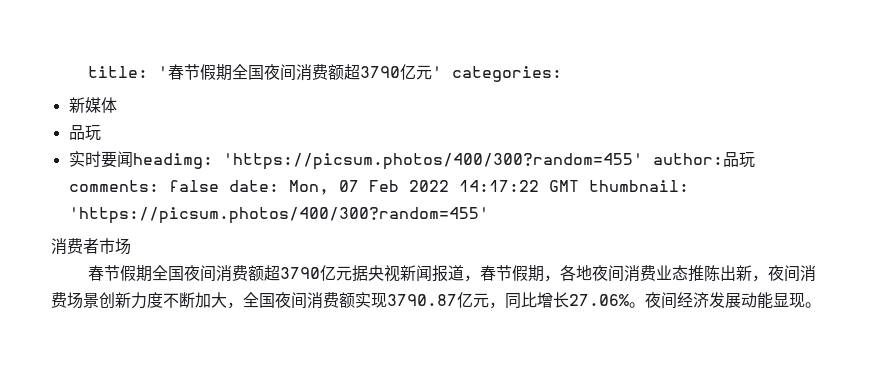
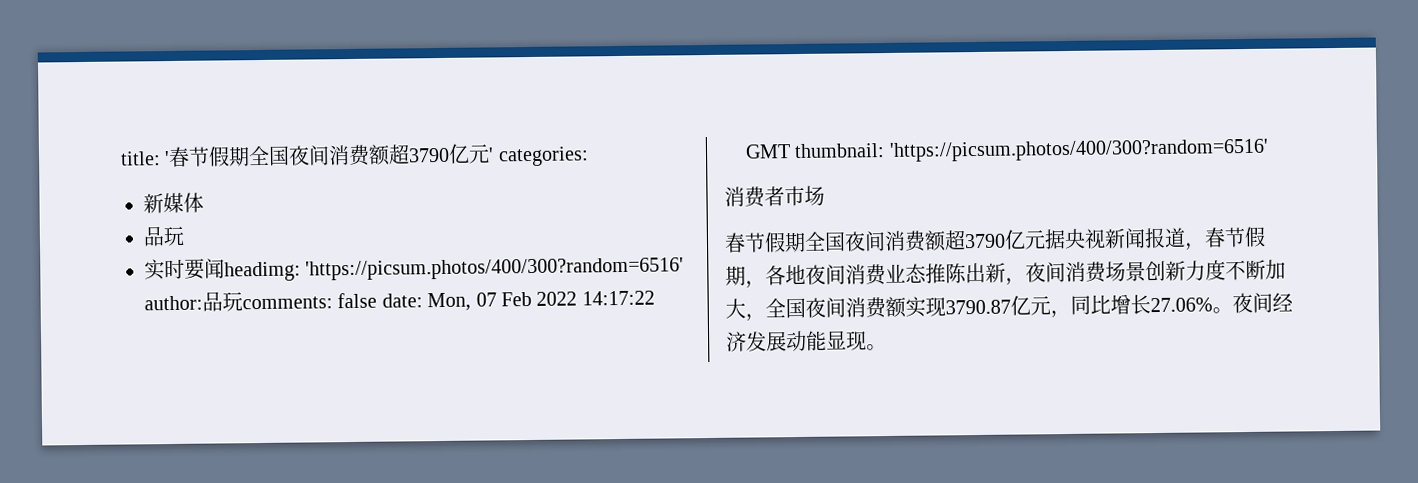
- 实时要闻headimg: 'https://picsum.photos/400/300?random=455' author:品玩comments: false date: Mon, 07 Feb 2022 14:17:22 GMT thumbnail: 'https://picsum.photos/400/300?random=455'
+ 实时要闻headimg: 'https://picsum.photos/400/300?random=6516' author:品玩comments: false date: Mon, 07 Feb 2022 14:17:22 GMT thumbnail: 'https://picsum.photos/400/300?random=6516'

